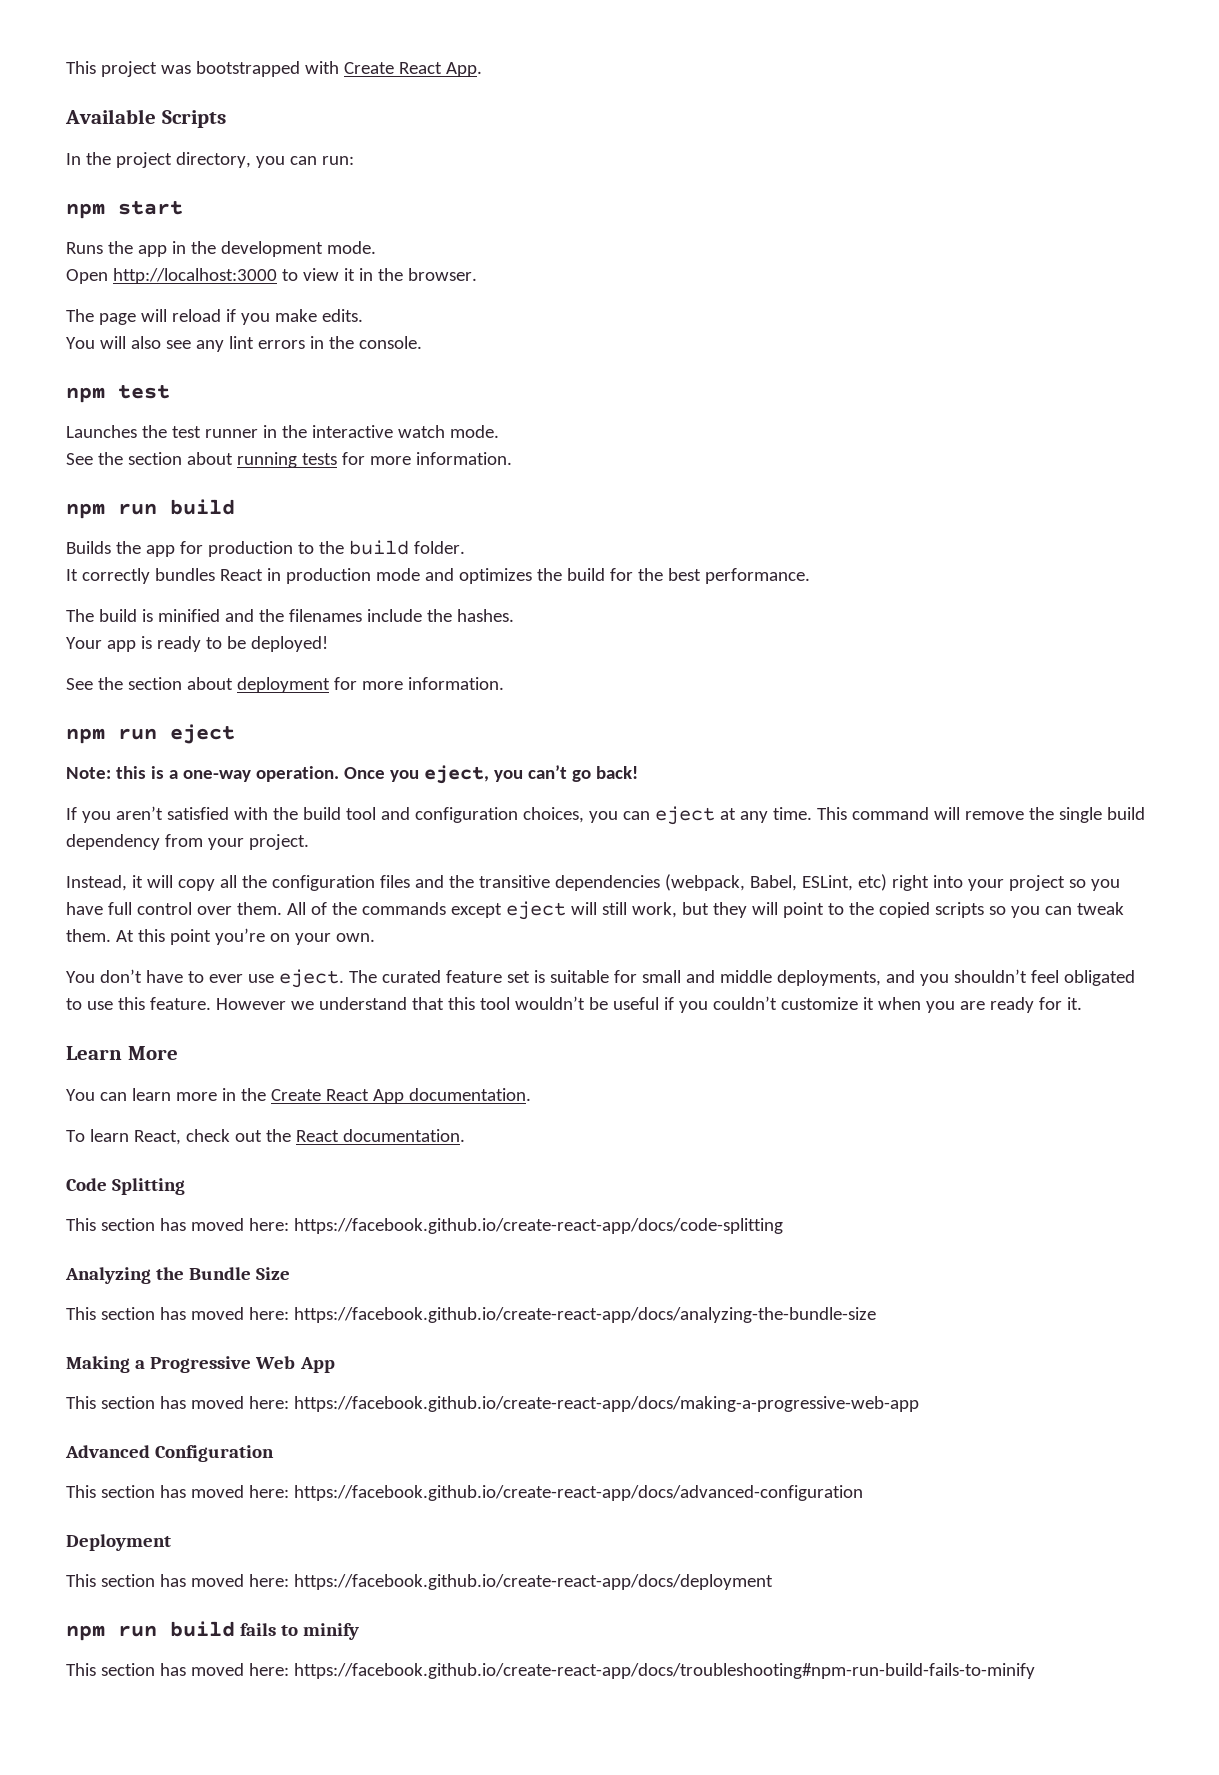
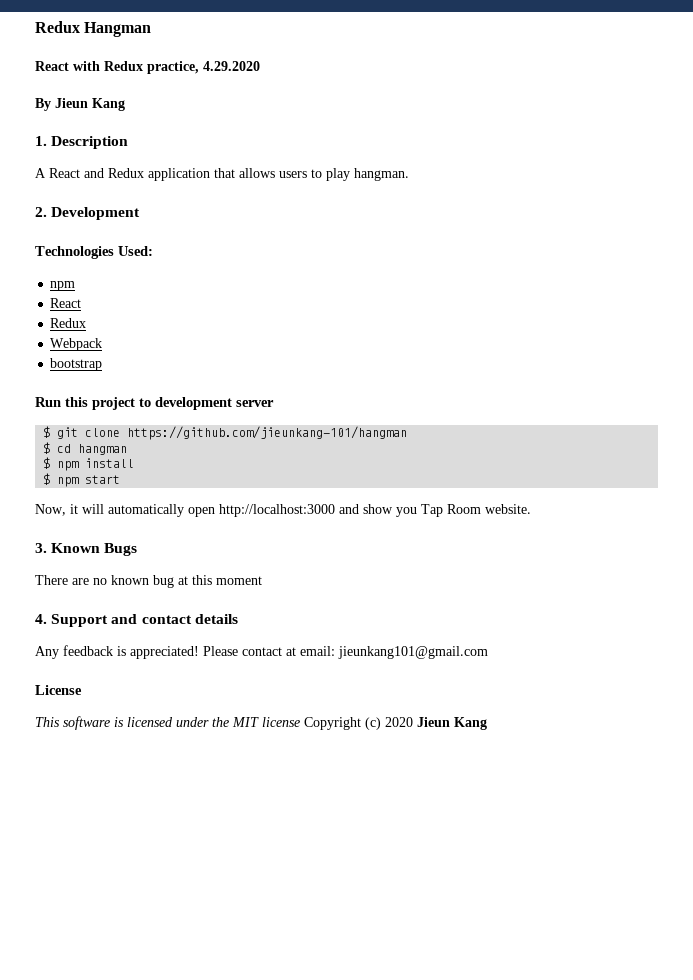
- This project was bootstrapped with Create React App.
- Available Scripts
- In the project directory, you can run:
- npm start
- Runs the app in the development mode.
- Open http://localhost:3000 to view it in the browser.
- The page will reload if you make edits.
- You will also see any lint errors in the console.
- npm test
- Launches the test runner in the interactive watch mode.
- See the section about running tests for more information.
- npm run build
- Builds the app for production to the build folder.
- It correctly bundles React in production mode and optimizes the build for the best performance.
- The build is minified and the filenames include the hashes.
- Your app is ready to be deployed!
- See the section about deployment for more information.
- npm run eject
- Note: this is a one-way operation. Once you eject, you can’t go back!
- If you aren’t satisfied with the build tool and configuration choices, you can eject at any time. This command will remove the single build dependency from your project.
- Instead, it will copy all the configuration files and the transitive dependencies (webpack, Babel, ESLint, etc) right into your project so you have full control over them. All of the commands except eject will still work, but they will point to the copied scripts so you can tweak them. At this point you’re on your own.
- You don’t have to ever use eject. The curated feature set is suitable for small and middle deployments, and you shouldn’t feel obligated to use this feature. However we understand that this tool wouldn’t be useful if you couldn’t customize it when you are ready for it.
- Learn More
- You can learn more in the Create React App documentation.
- To learn React, check out the React documentation.
- Code Splitting
- This section has moved here: https://facebook.github.io/create-react-app/docs/code-splitting
- Analyzing the Bundle Size
- This section has moved here: https://facebook.github.io/create-react-app/docs/analyzing-the-bundle-size
- Making a Progressive Web App
- This section has moved here: https://facebook.github.io/create-react-app/docs/making-a-progressive-web-app
- Advanced Configuration
- This section has moved here: https://facebook.github.io/create-react-app/docs/advanced-configuration
- Deployment
- This section has moved here: https://facebook.github.io/create-react-app/docs/deployment
- npm run build fails to minify
- This section has moved here: https://facebook.github.io/create-react-app/docs/troubleshooting#npm-run-build-fails-to-minify
+ Redux Hangman
+ React with Redux practice, 4.29.2020
+ By Jieun Kang
+ 1. Description
+ A React and Redux application that allows users to play hangman.
+ 2. Development
+ Technologies Used:
+ npm
+ React
+ Redux
+ Webpack
+ bootstrap
+ Run this project to development server
+ $ git clone https://github.com/jieunkang-101/hangman
+ $ cd hangman
+ $ npm install
+ $ npm start
+ Now, it will automatically open http://localhost:3000 and show you Tap Room website.
+ 3. Known Bugs
+ There are no known bug at this moment
+ 4. Support and contact details
+ Any feedback is appreciated! Please contact at email: jieunkang101@gmail.com
+ License
+ This software is licensed under the MIT license Copyright (c) 2020 Jieun Kang

